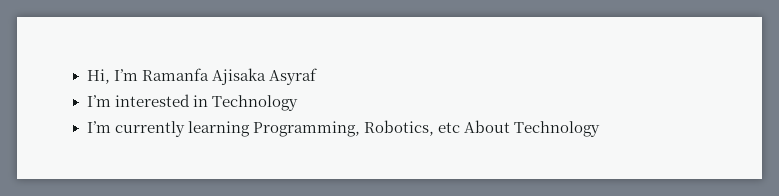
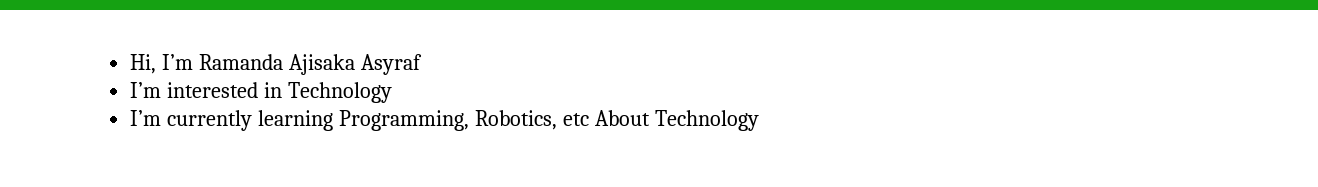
- Hi, I’m Ramanfa Ajisaka Asyraf
+ Hi, I’m Ramanda Ajisaka Asyraf

